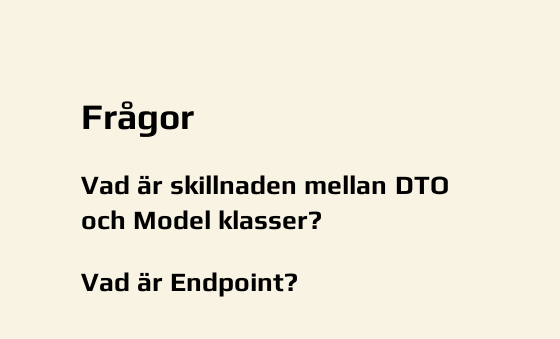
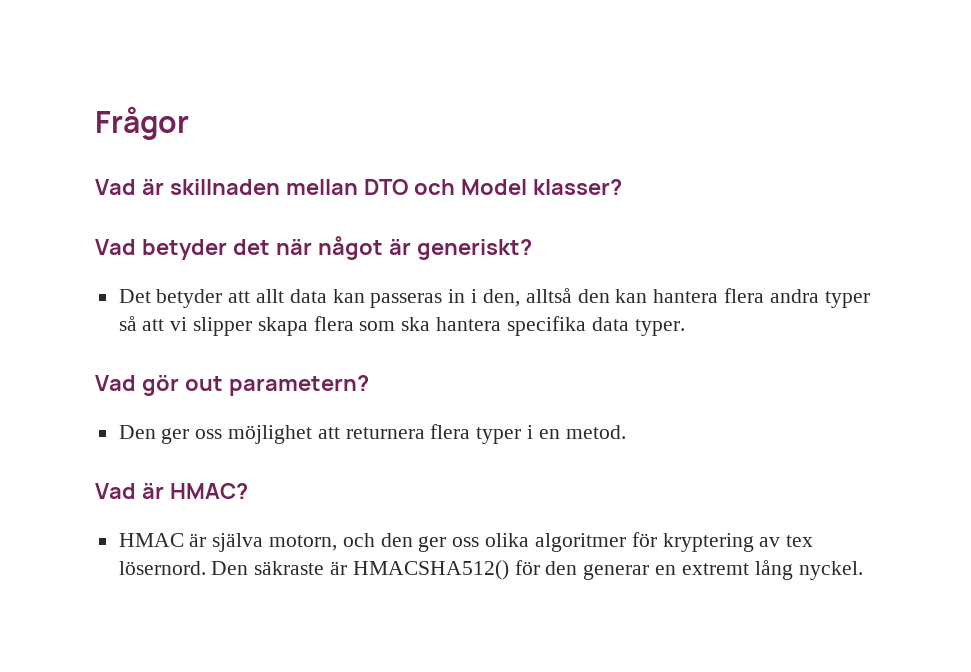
- Vad är Endpoint?
+ Vad betyder det när något är generiskt?
+ Det betyder att allt data kan passeras in i den, alltså den kan hantera flera andra typer så att vi slipper skapa flera som ska hantera specifika data typer.
+ Vad gör out parametern?
+ Den ger oss möjlighet att returnera flera typer i en metod.
+ Vad är HMAC?
+ HMAC är själva motorn, och den ger oss olika algoritmer för kryptering av tex lösernord. Den säkraste är HMACSHA512() för den generar en extremt lång nyckel.

